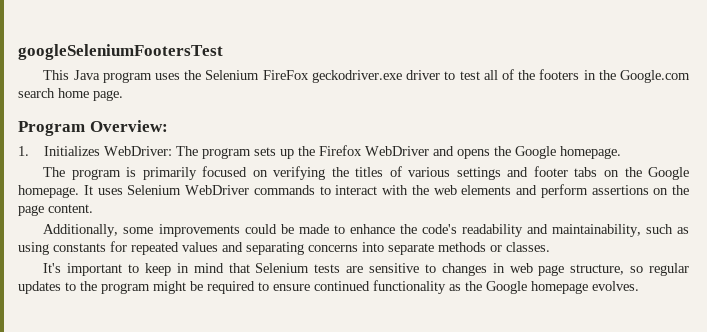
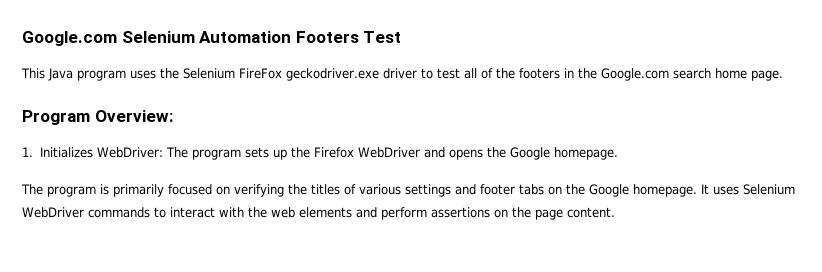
- googleSeleniumFootersTest
+ Google.com Selenium Automation Footers Test
- Additionally, some improvements could be made to enhance the code's readability and maintainability, such as using constants for repeated values and separating concerns into separate methods or classes.
- It's important to keep in mind that Selenium tests are sensitive to changes in web page structure, so regular updates to the program might be required to ensure continued functionality as the Google homepage evolves.

